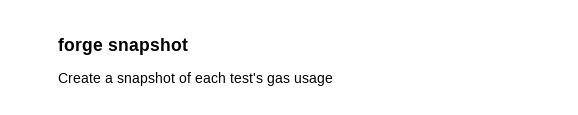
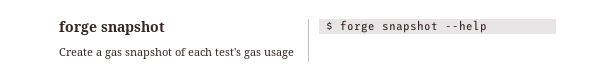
- Create a snapshot of each test's gas usage
+ Create a gas snapshot of each test's gas usage
+ $ forge snapshot --help

